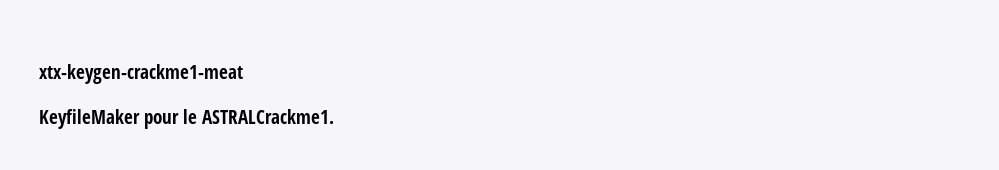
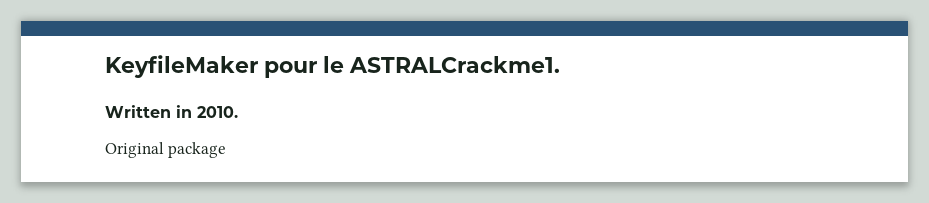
- xtx-keygen-crackme1-meat
+ Written in 2010.
+ Original package

